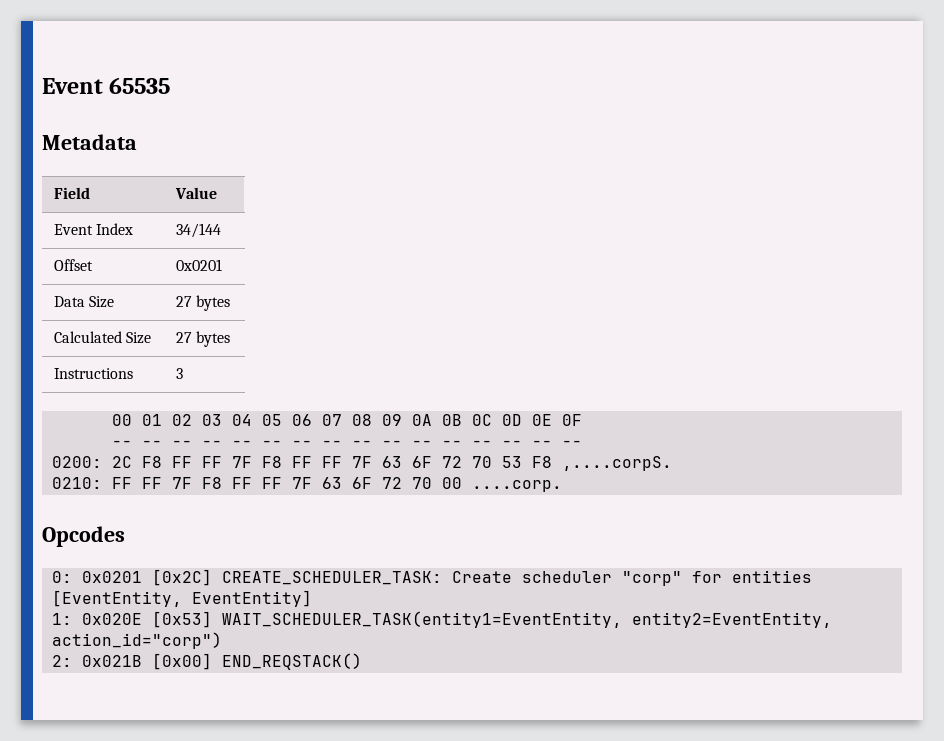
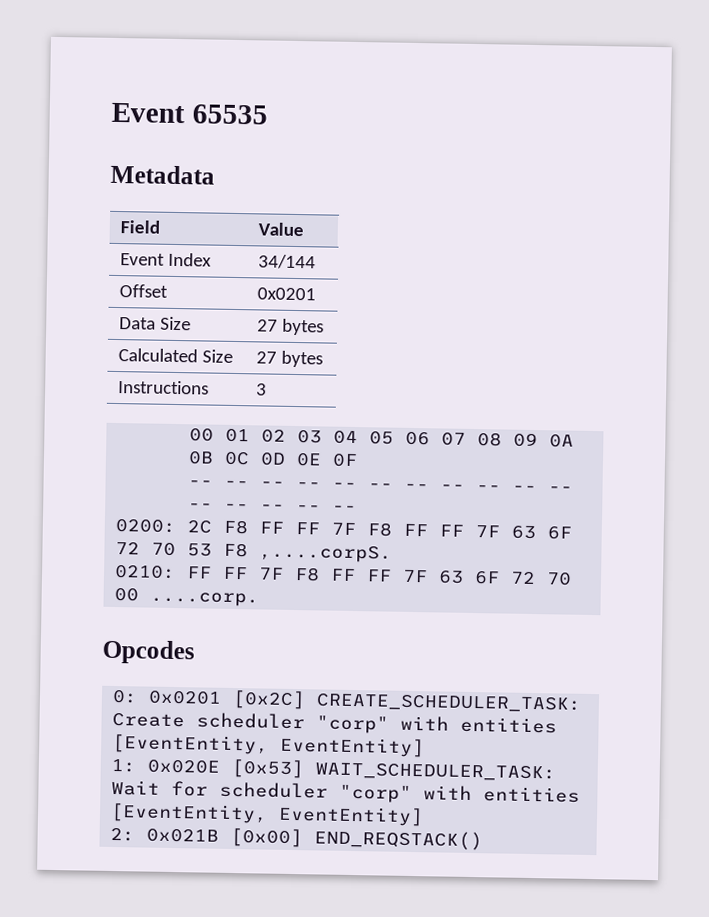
- 0: 0x0201 [0x2C] CREATE_SCHEDULER_TASK: Create scheduler "corp" for entities [EventEntity, EventEntity]
+ 0: 0x0201 [0x2C] CREATE_SCHEDULER_TASK: Create scheduler "corp" with entities [EventEntity, EventEntity]
- 1: 0x020E [0x53] WAIT_SCHEDULER_TASK(entity1=EventEntity, entity2=EventEntity, action_id="corp")
+ 1: 0x020E [0x53] WAIT_SCHEDULER_TASK: Wait for scheduler "corp" with entities [EventEntity, EventEntity]

